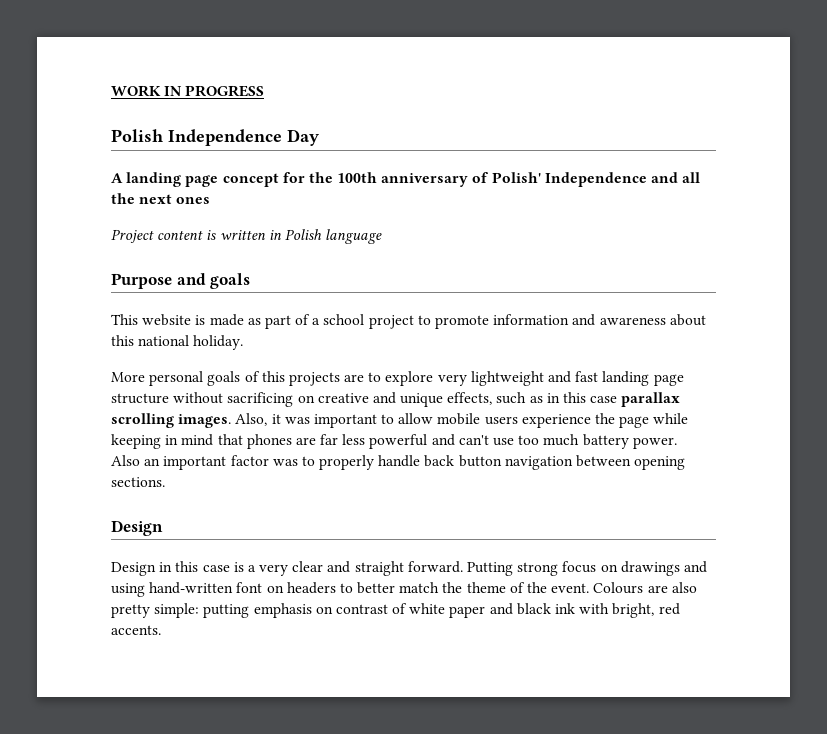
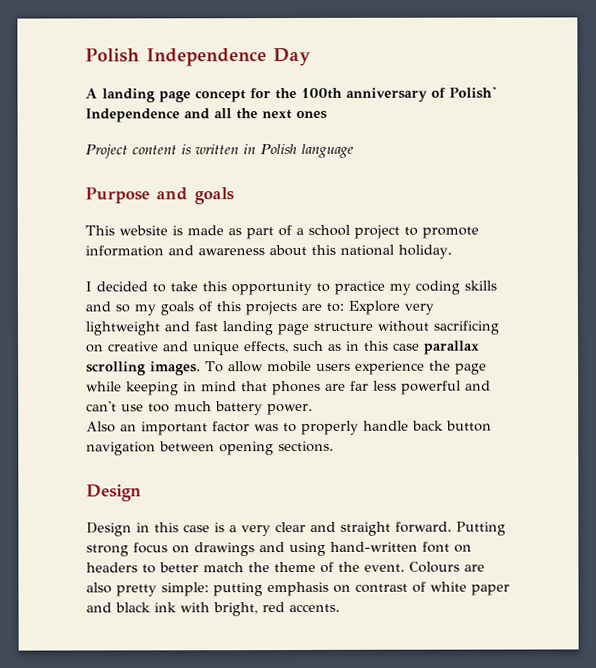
- WORK IN PROGRESS
- More personal goals of this projects are to explore very lightweight and fast landing page structure without sacrificing on creative and unique effects, such as in this case parallax scrolling images.
+ I decided to take this opportunity to practice my coding skills and so my goals of this projects are to: Explore very lightweight and fast landing page structure without sacrificing on creative and unique effects, such as in this case parallax scrolling images.
- Also, it was important to allow mobile users experience the page while keeping in mind that phones are far less powerful and can't use too much battery power.
+ To allow mobile users experience the page while keeping in mind that phones are far less powerful and can't use too much battery power.

